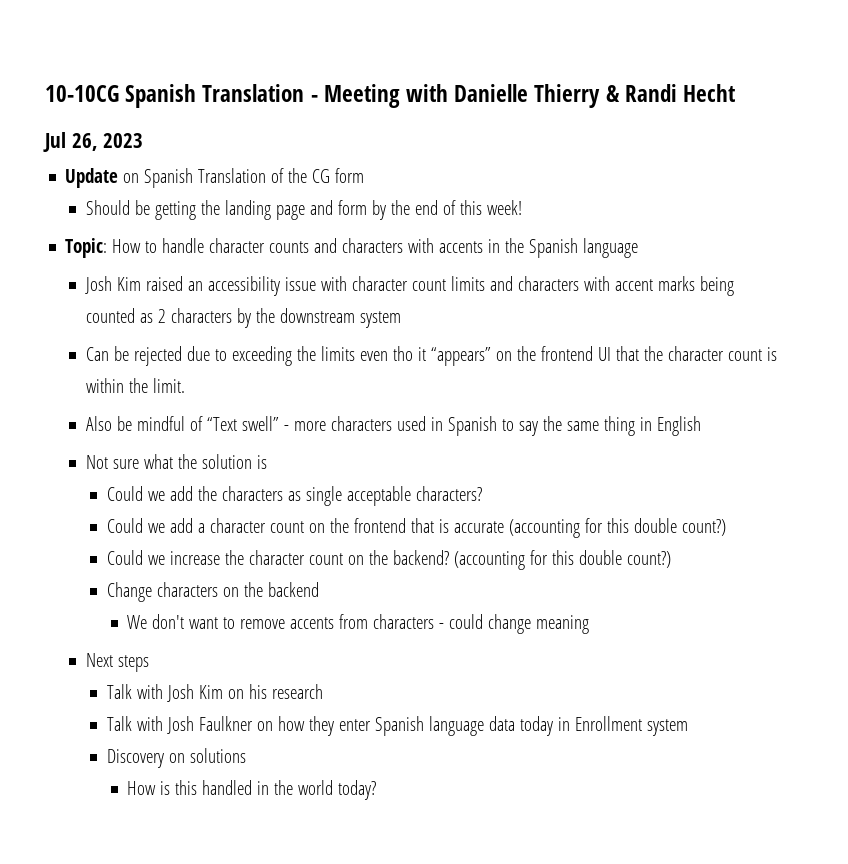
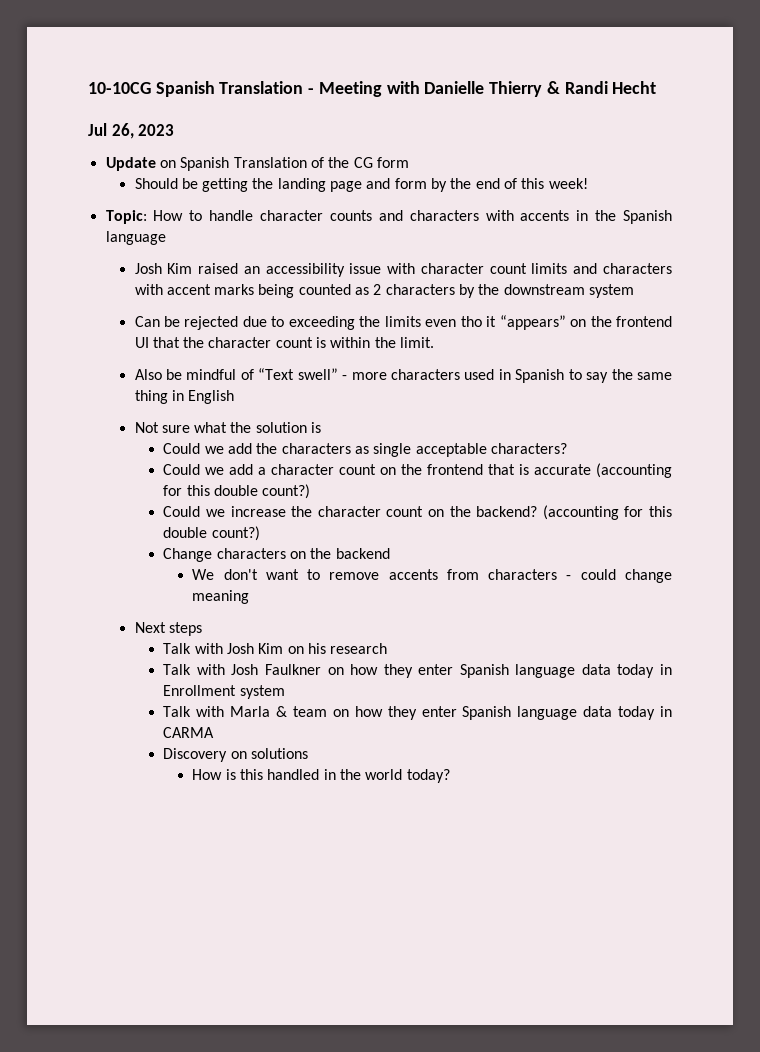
+ Talk with Marla & team on how they enter Spanish language data today in CARMA

